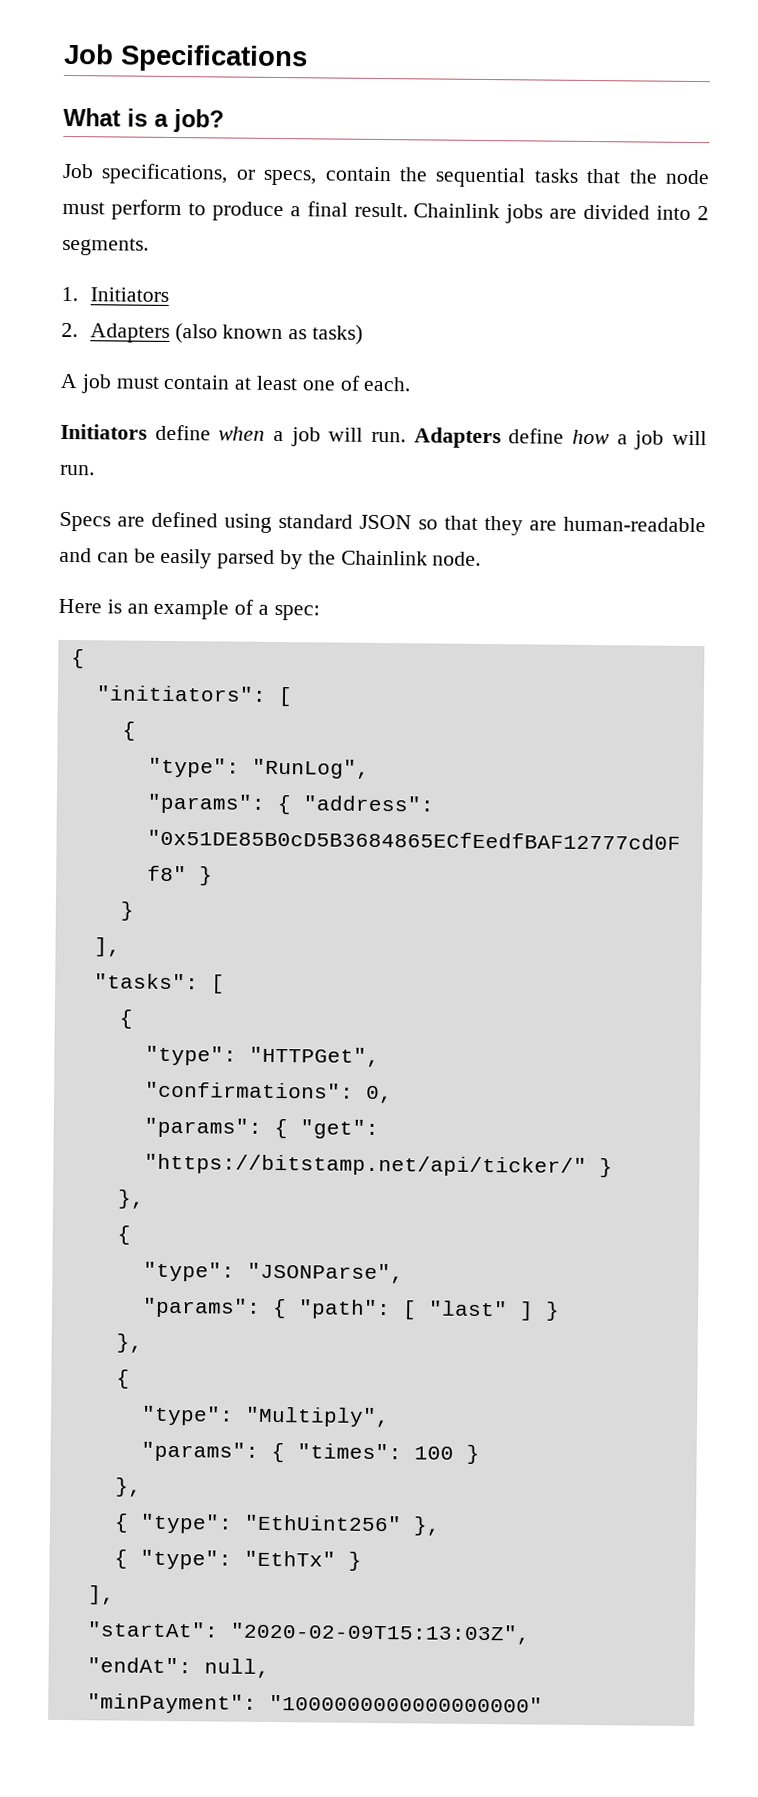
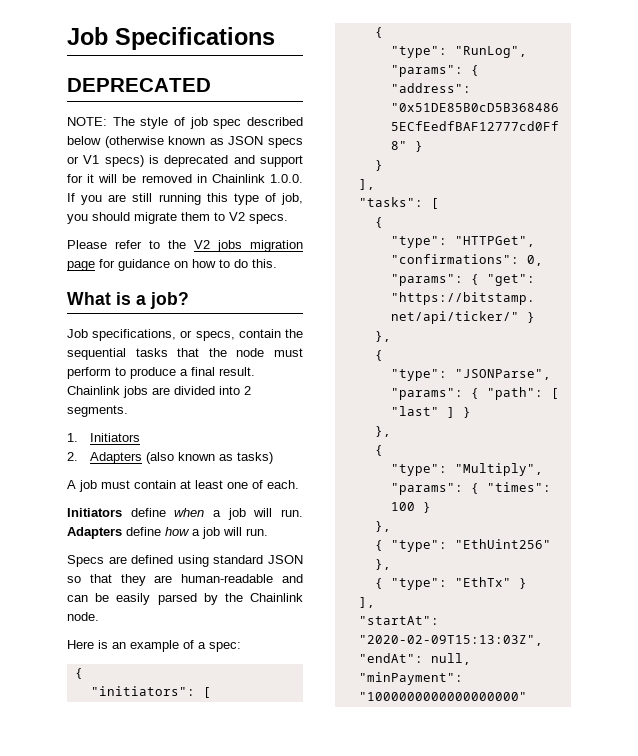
+ DEPRECATED
+ NOTE: The style of job spec described below (otherwise known as JSON specs or V1 specs) is deprecated and support for it will be removed in Chainlink 1.0.0. If you are still running this type of job, you should migrate them to V2 specs.
+ Please refer to the V2 jobs migration page for guidance on how to do this.

